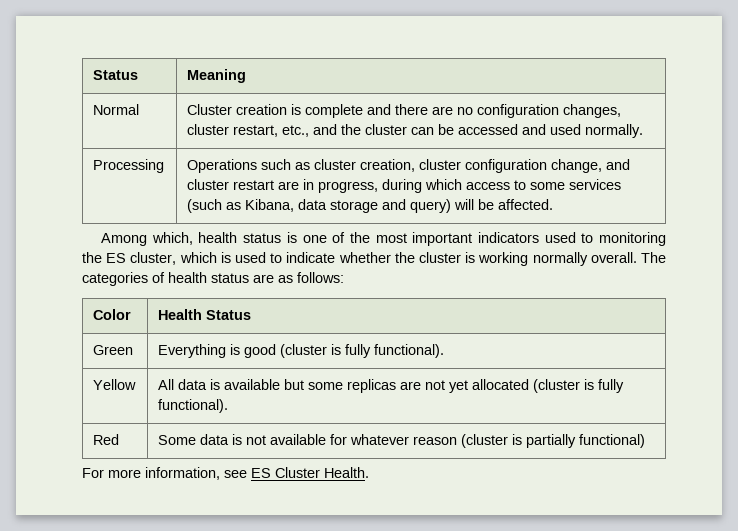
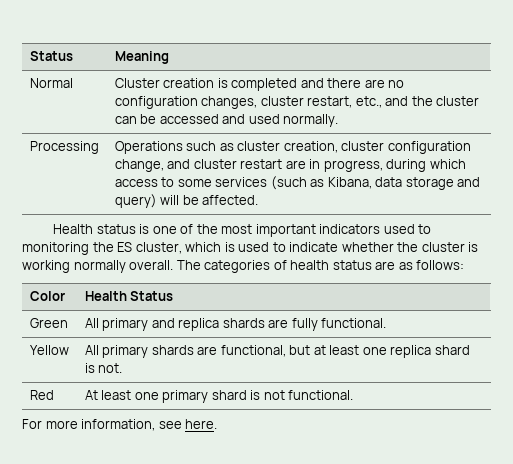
- Normal | Cluster creation is complete and there are no configuration changes, cluster restart, etc., and the cluster can be accessed and used normally.
+ Normal | Cluster creation is completed and there are no configuration changes, cluster restart, etc., and the cluster can be accessed and used normally.
- Among which, health status is one of the most important indicators used to monitoring the ES cluster, which is used to indicate whether the cluster is working normally overall.
+ Health status is one of the most important indicators used to monitoring the ES cluster, which is used to indicate whether the cluster is working normally overall.
- Green | Everything is good (cluster is fully functional).
- Yellow | All data is available but some replicas are not yet allocated (cluster is fully functional).
- Red | Some data is not available for whatever reason (cluster is partially functional)
+ Green | All primary and replica shards are fully functional.
+ Yellow | All primary shards are functional, but at least one replica shard is not.
+ Red | At least one primary shard is not functional.
- For more information, see ES Cluster Health.
+ For more information, see here.

